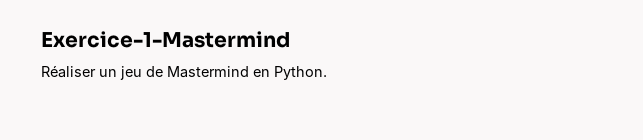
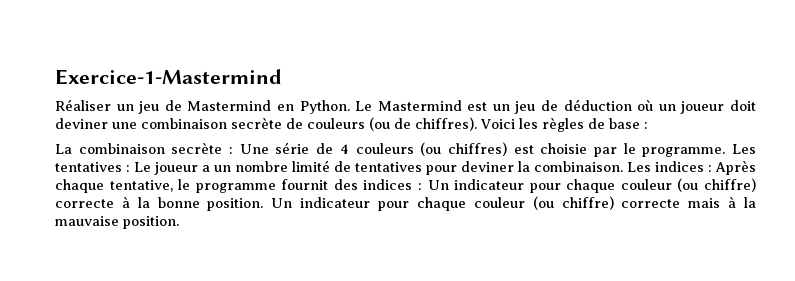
+ Le Mastermind est un jeu de déduction où un joueur doit deviner une combinaison secrète de couleurs (ou de chiffres). Voici les règles de base :
+ La combinaison secrète : Une série de 4 couleurs (ou chiffres) est choisie par le programme. Les tentatives : Le joueur a un nombre limité de tentatives pour deviner la combinaison. Les indices : Après chaque tentative, le programme fournit des indices : Un indicateur pour chaque couleur (ou chiffre) correcte à la bonne position. Un indicateur pour chaque couleur (ou chiffre) correcte mais à la mauvaise position.

